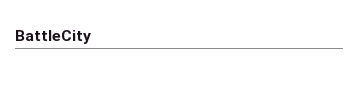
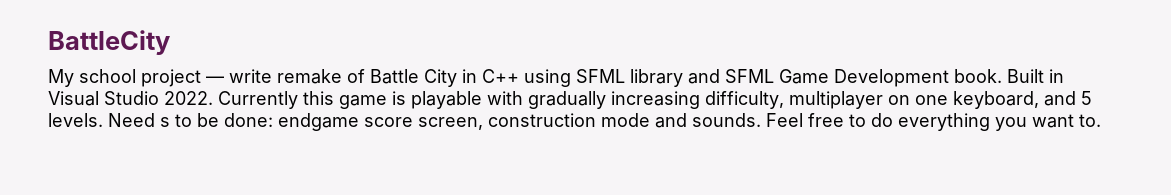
+ My school project — write remake of Battle City in C++ using SFML library and SFML Game Development book. Built in Visual Studio 2022. Currently this game is playable with gradually increasing difficulty, multiplayer on one keyboard, and 5 levels. Need s to be done: endgame score screen, construction mode and sounds. Feel free to do everything you want to.

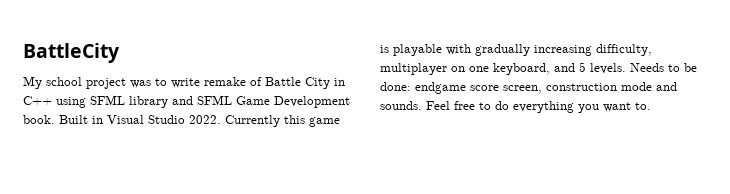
- My school project — write remake of Battle City in C++ using SFML library and SFML Game Development book.
+ My school project was to write remake of Battle City in C++ using SFML library and SFML Game Development book.
- Need s to be done: endgame score screen, construction mode and sounds.
+ Needs to be done: endgame score screen, construction mode and sounds.

